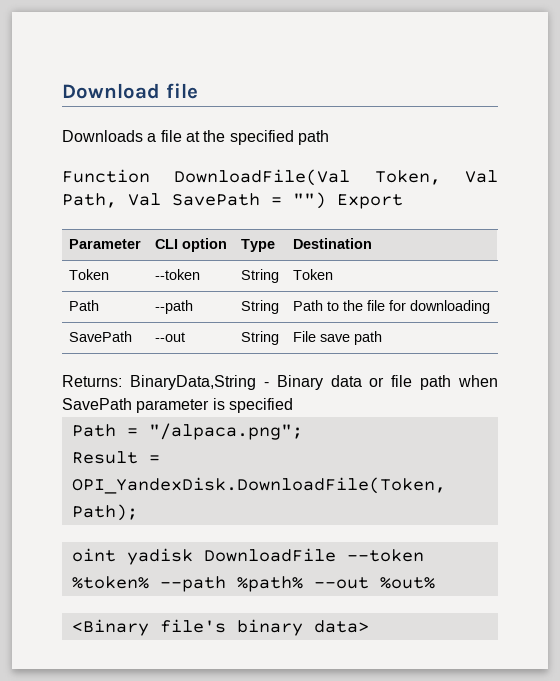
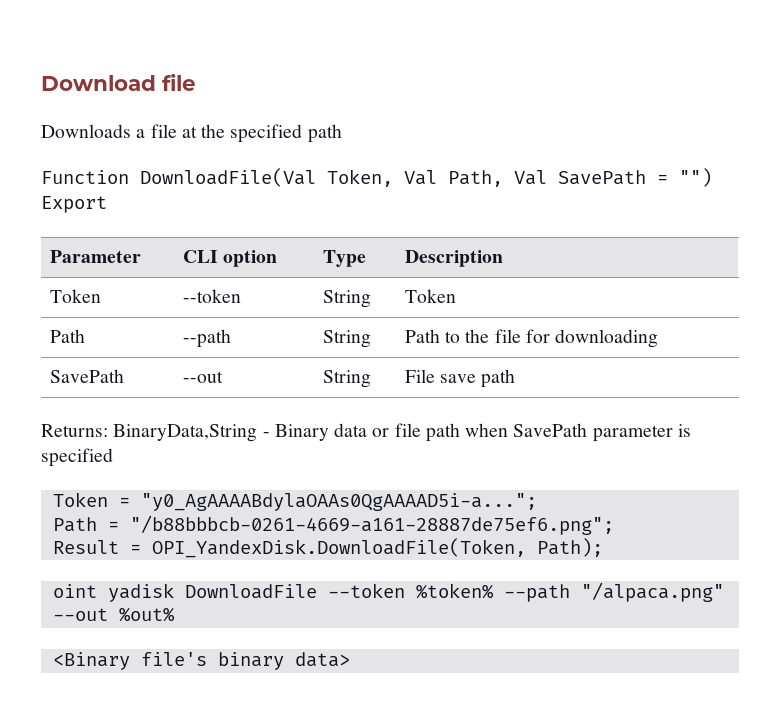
- Parameter | CLI option | Type | Destination
+ Parameter | CLI option | Type | Description
+ Token = "y0_AgAAAABdylaOAAs0QgAAAAD5i-a...";
- Path = "/alpaca.png";
+ Path = "/b88bbbcb-0261-4669-a161-28887de75ef6.png";
- oint yadisk DownloadFile --token %token% --path %path% --out %out%
+ oint yadisk DownloadFile --token %token% --path "/alpaca.png" --out %out%

